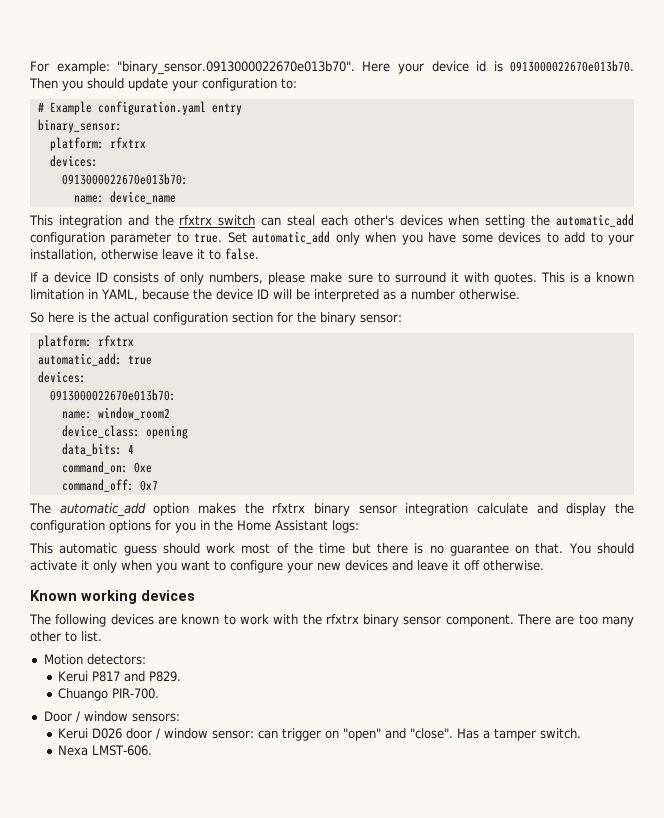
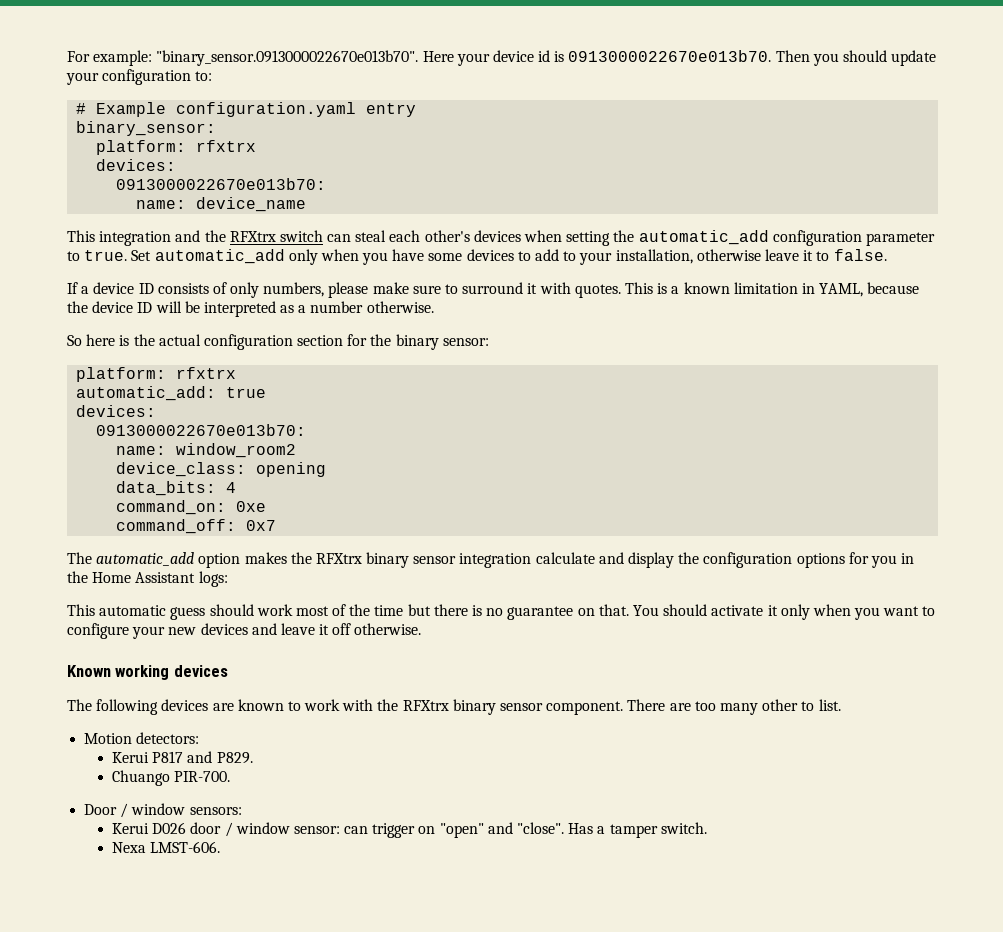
- This integration and the rfxtrx switch can steal each other's devices when setting the automatic_add configuration parameter to true.
+ This integration and the RFXtrx switch can steal each other's devices when setting the automatic_add configuration parameter to true.
- The automatic_add option makes the rfxtrx binary sensor integration calculate and display the configuration options for you in the Home Assistant logs:
+ The automatic_add option makes the RFXtrx binary sensor integration calculate and display the configuration options for you in the Home Assistant logs:
- The following devices are known to work with the rfxtrx binary sensor component.
+ The following devices are known to work with the RFXtrx binary sensor component.

